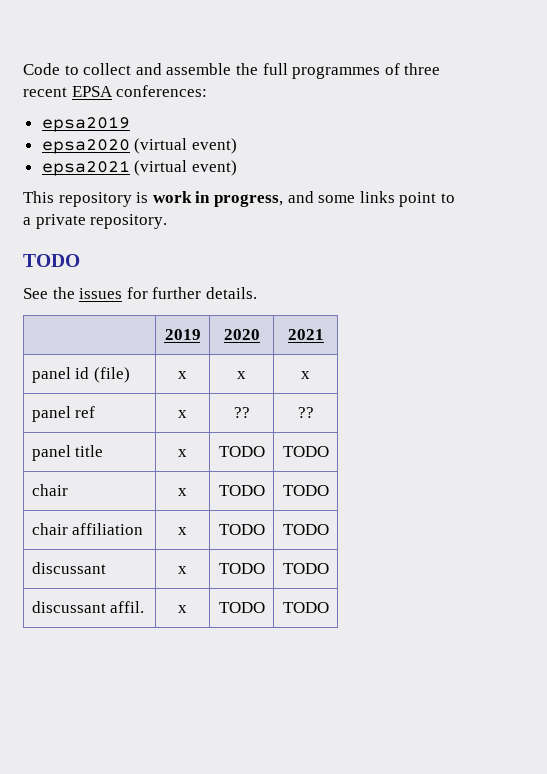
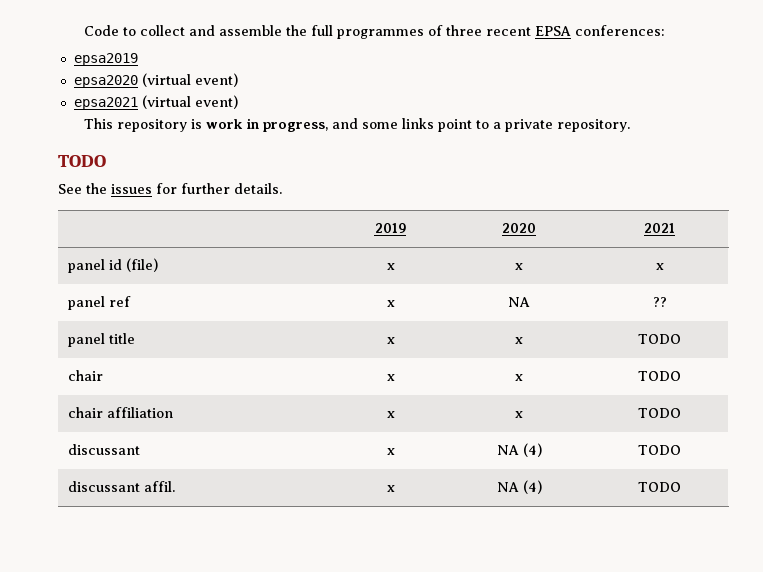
- panel ref | x | ?? | ??
+ panel ref | x | NA | ??
- panel title | x | TODO | TODO
+ panel title | x | x | TODO
- chair | x | TODO | TODO
+ chair | x | x | TODO
- chair affiliation | x | TODO | TODO
+ chair affiliation | x | x | TODO
- discussant | x | TODO | TODO
+ discussant | x | NA (4) | TODO
- discussant affil. | x | TODO | TODO
+ discussant affil. | x | NA (4) | TODO

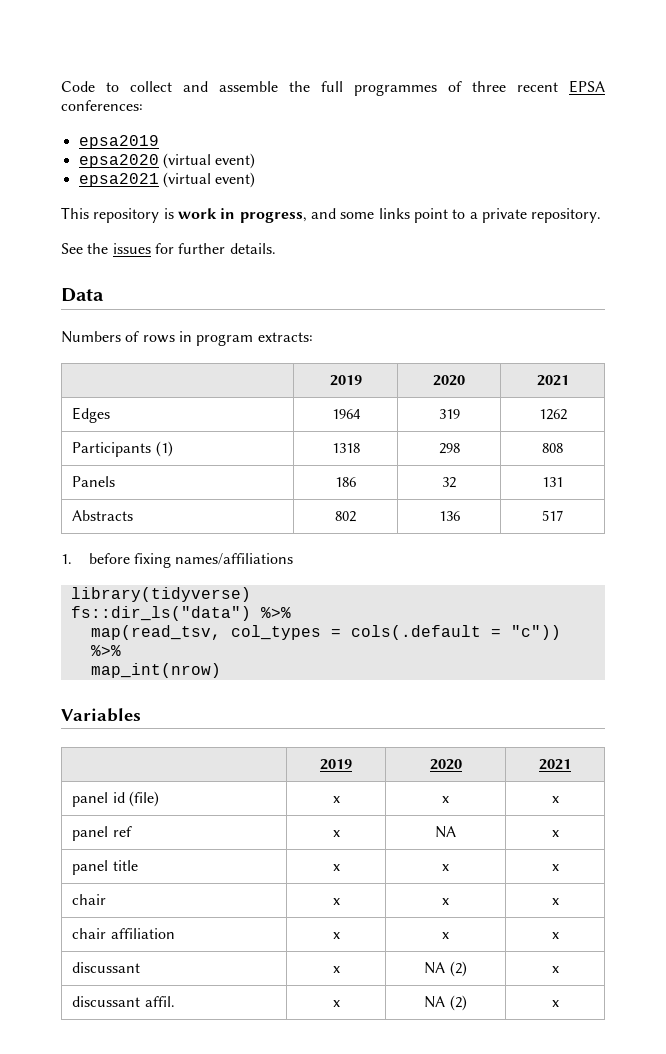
  This repository is work in progress, and some links point to a private repository.
- TODO
+ Data
+ Numbers of rows in program extracts:
+ | 2019 | 2020 | 2021
+ Edges | 1964 | 319 | 1262
+ Participants (1) | 1318 | 298 | 808
+ Panels | 186 | 32 | 131
+ Abstracts | 802 | 136 | 517
+ 1. before fixing names/affiliations
+ library(tidyverse)
+ fs::dir_ls("data") %>%
+ map(read_tsv, col_types = cols(.default = "c")) %>%
+ map_int(nrow)
+ Variables
- panel ref | x | NA | ??
+ panel ref | x | NA | x
- panel title | x | x | TODO
+ panel title | x | x | x
- chair | x | x | TODO
+ chair | x | x | x
- chair affiliation | x | x | TODO
+ chair affiliation | x | x | x
- discussant | x | NA (4) | TODO
+ discussant | x | NA (2) | x
- discussant affil. | x | NA (4) | TODO
+ discussant affil. | x | NA (2) | x

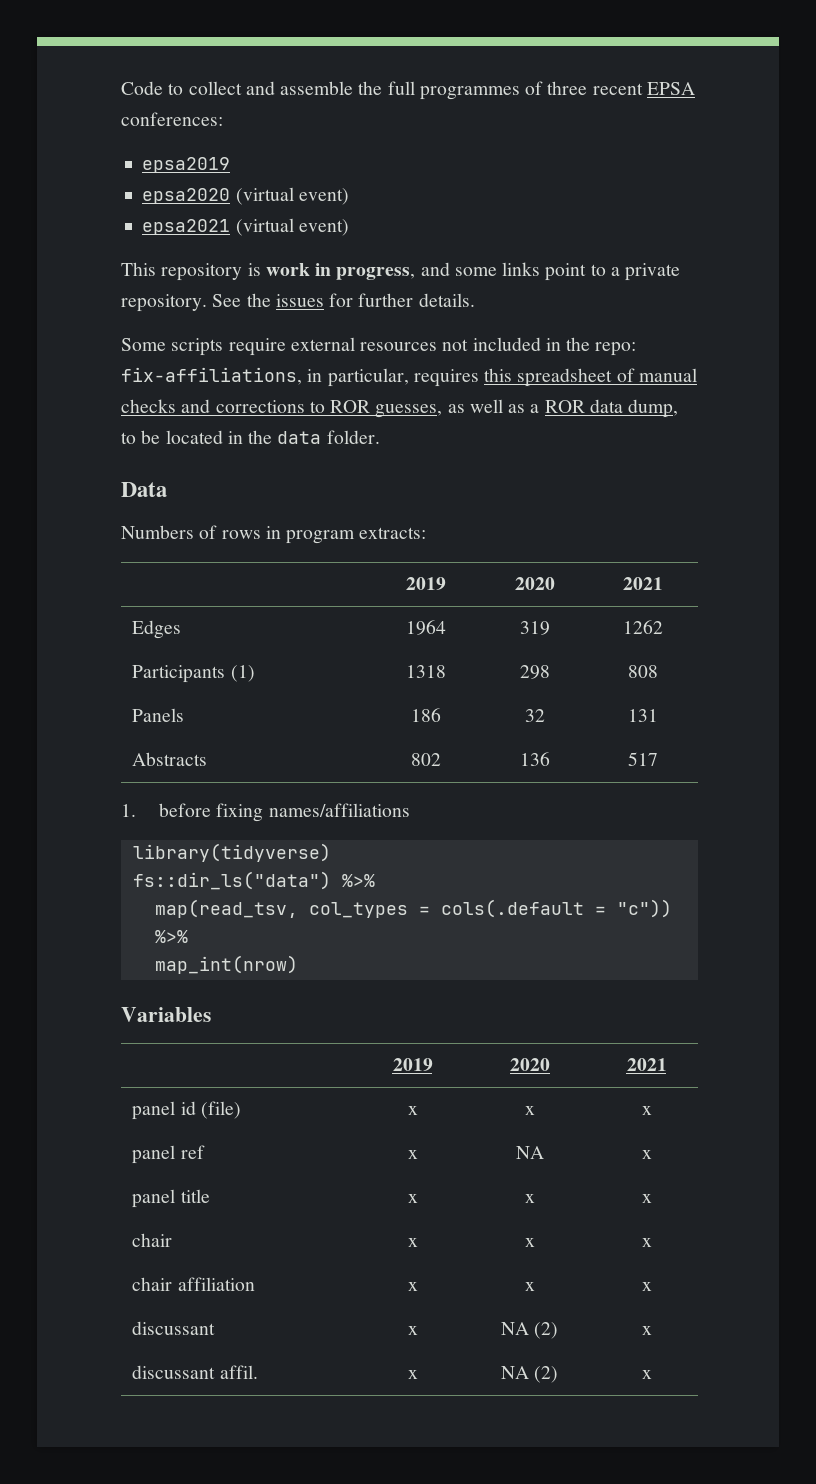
- This repository is work in progress, and some links point to a private repository.
- See the issues for further details.
+ This repository is work in progress, and some links point to a private repository. See the issues for further details.
+ Some scripts require external resources not included in the repo: fix-affiliations, in particular, requires this spreadsheet of manual checks and corrections to ROR guesses, as well as a ROR data dump, to be located in the data folder.

